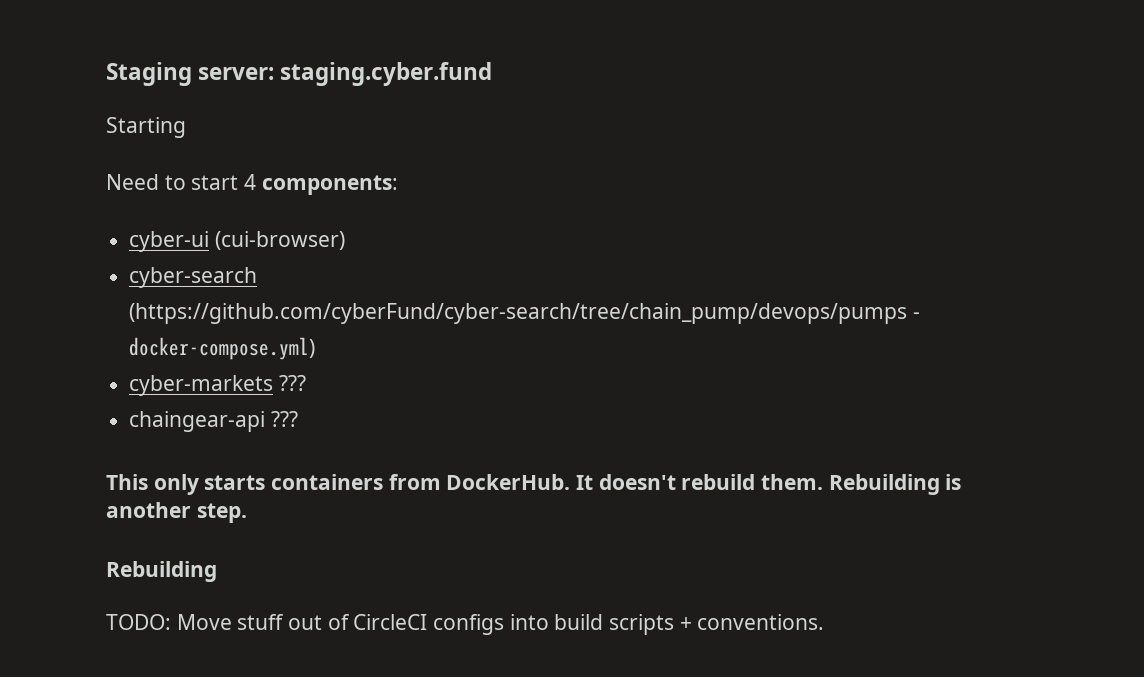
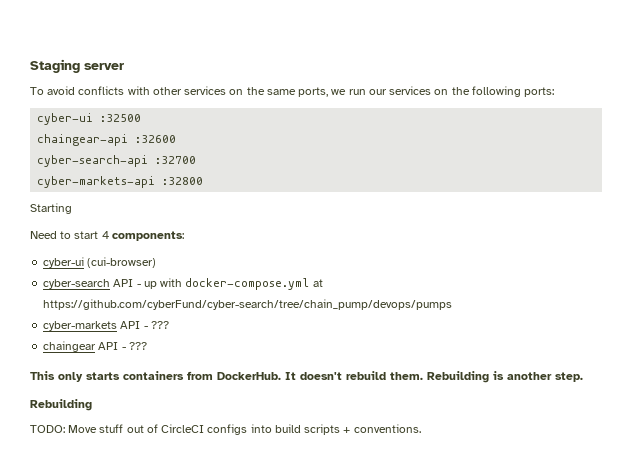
- Staging server: staging.cyber.fund
+ Staging server
+ To avoid conflicts with other services on the same ports, we run our services on the following ports:
+ cyber-ui :32500
+ chaingear-api :32600
+ cyber-search-api :32700
+ cyber-markets-api :32800
- cyber-search (https://github.com/cyberFund/cyber-search/tree/chain_pump/devops/pumps - docker-compose.yml)
+ cyber-search API - up with docker-compose.yml at https://github.com/cyberFund/cyber-search/tree/chain_pump/devops/pumps
- cyber-markets ???
- chaingear-api ???
+ cyber-markets API - ???
+ chaingear API - ???

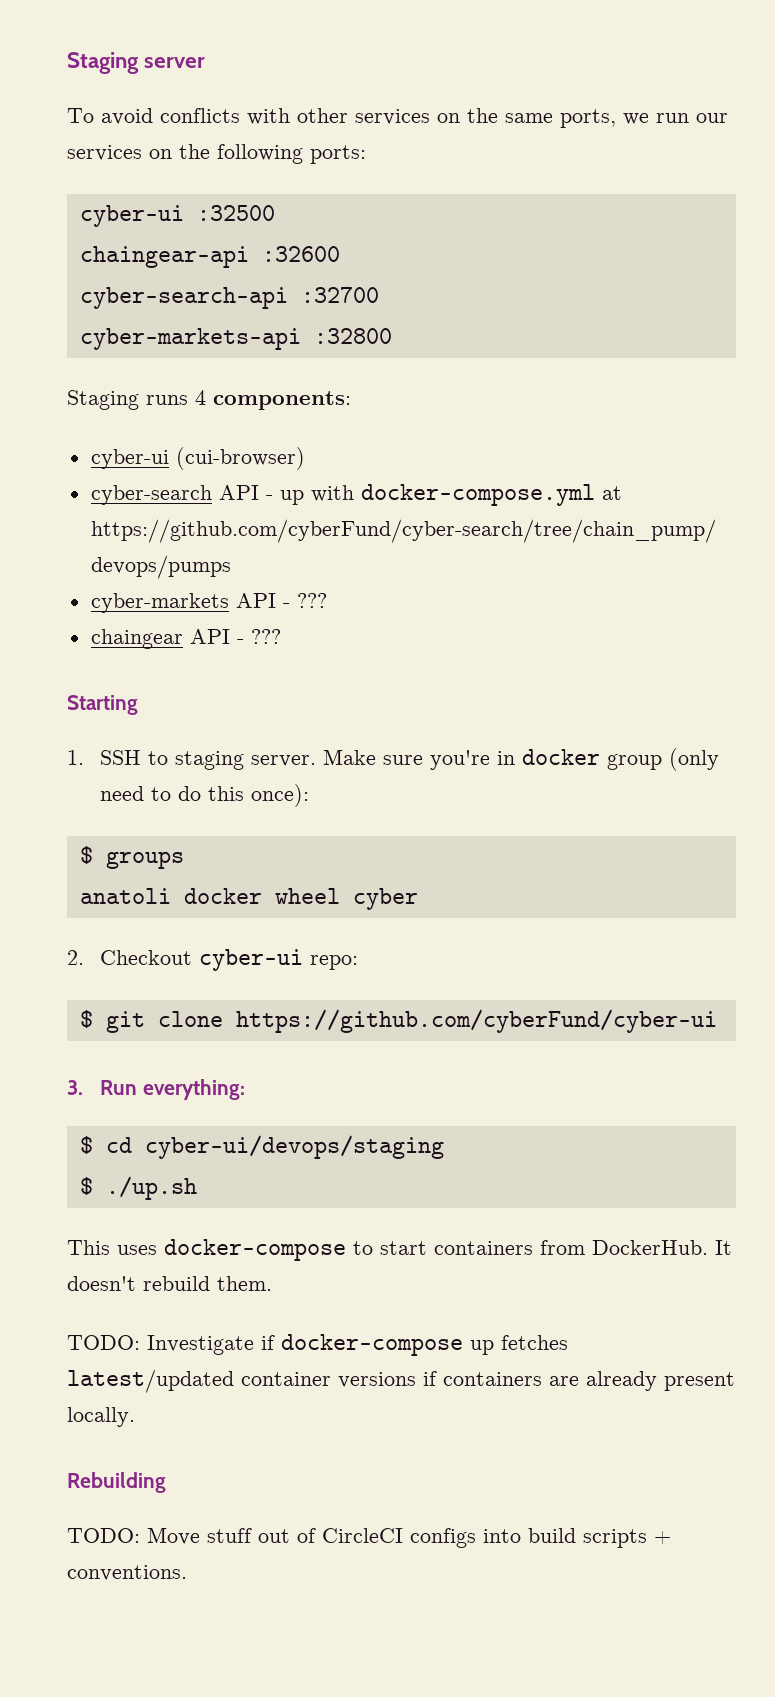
- Starting
- Need to start 4 components:
+ Staging runs 4 components:
- This only starts containers from DockerHub.
+ Starting
+ 1. SSH to staging server. Make sure you're in docker group (only need to do this once):
+ $ groups
+ anatoli docker wheel cyber
+ 2. Checkout cyber-ui repo:
+ $ git clone https://github.com/cyberFund/cyber-ui
+ 3. Run everything:
+ $ cd cyber-ui/devops/staging
+ $ ./up.sh
+ This uses docker-compose to start containers from DockerHub.
- It doesn't rebuild them. Rebuilding is another step.
+ It doesn't rebuild them.
+ TODO: Investigate if docker-compose up fetches latest/updated container versions if containers are already present locally.

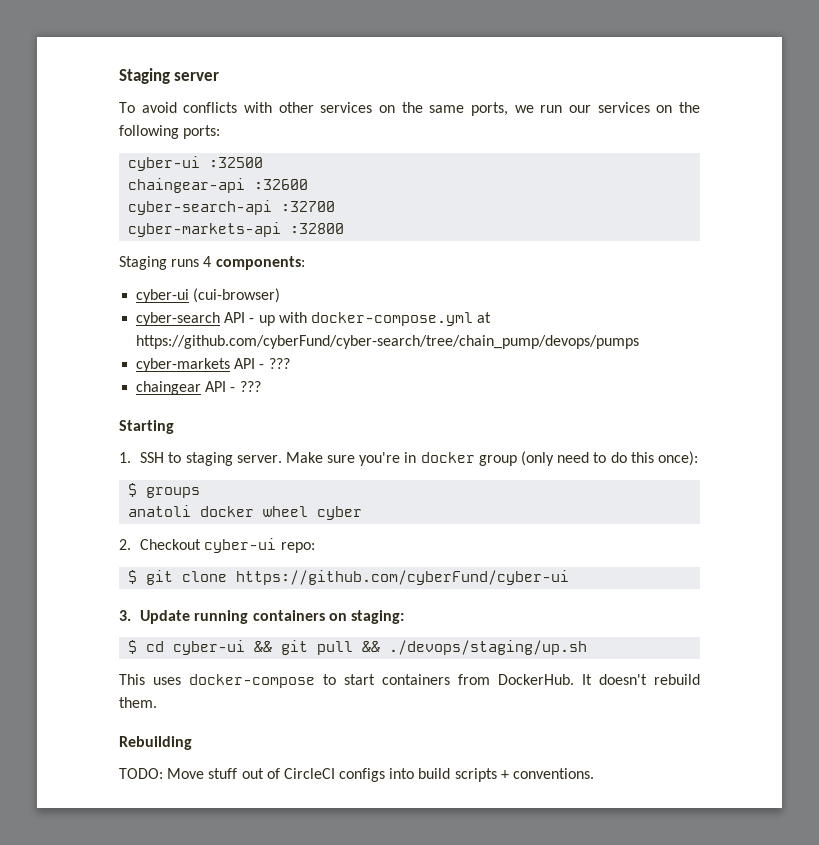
- 3. Run everything:
- $ cd cyber-ui/devops/staging
- $ ./up.sh
+ 3. Update running containers on staging:
+ $ cd cyber-ui && git pull && ./devops/staging/up.sh
- TODO: Investigate if docker-compose up fetches latest/updated container versions if containers are already present locally.

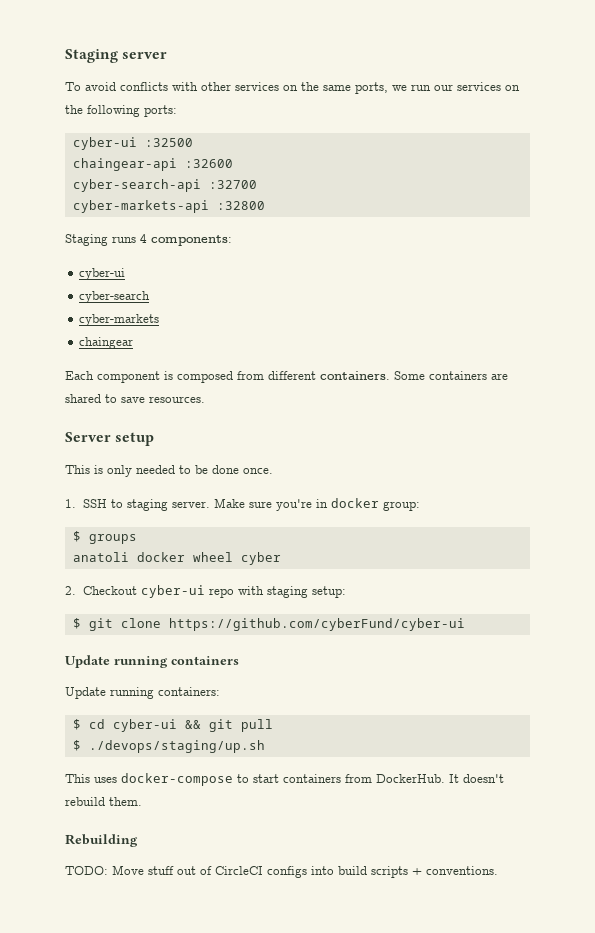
  Staging runs 4 components:
- cyber-ui (cui-browser)
+ cyber-ui
- cyber-search API - up with docker-compose.yml at https://github.com/cyberFund/cyber-search/tree/chain_pump/devops/pumps
- cyber-markets API - ???
- chaingear API - ???
- Starting
+ cyber-search
+ cyber-markets
+ chaingear
+ Each component is composed from different containers. Some containers are shared to save resources.
+ Server setup
+ This is only needed to be done once.
- Make sure you're in docker group (only need to do this once):
+ Make sure you're in docker group:
- 2. Checkout cyber-ui repo:
+ 2. Checkout cyber-ui repo with staging setup:
- 3. Update running containers on staging:
+ Update running containers
+ Update running containers:
- $ cd cyber-ui && git pull && ./devops/staging/up.sh
+ $ cd cyber-ui && git pull
+ $ ./devops/staging/up.sh

